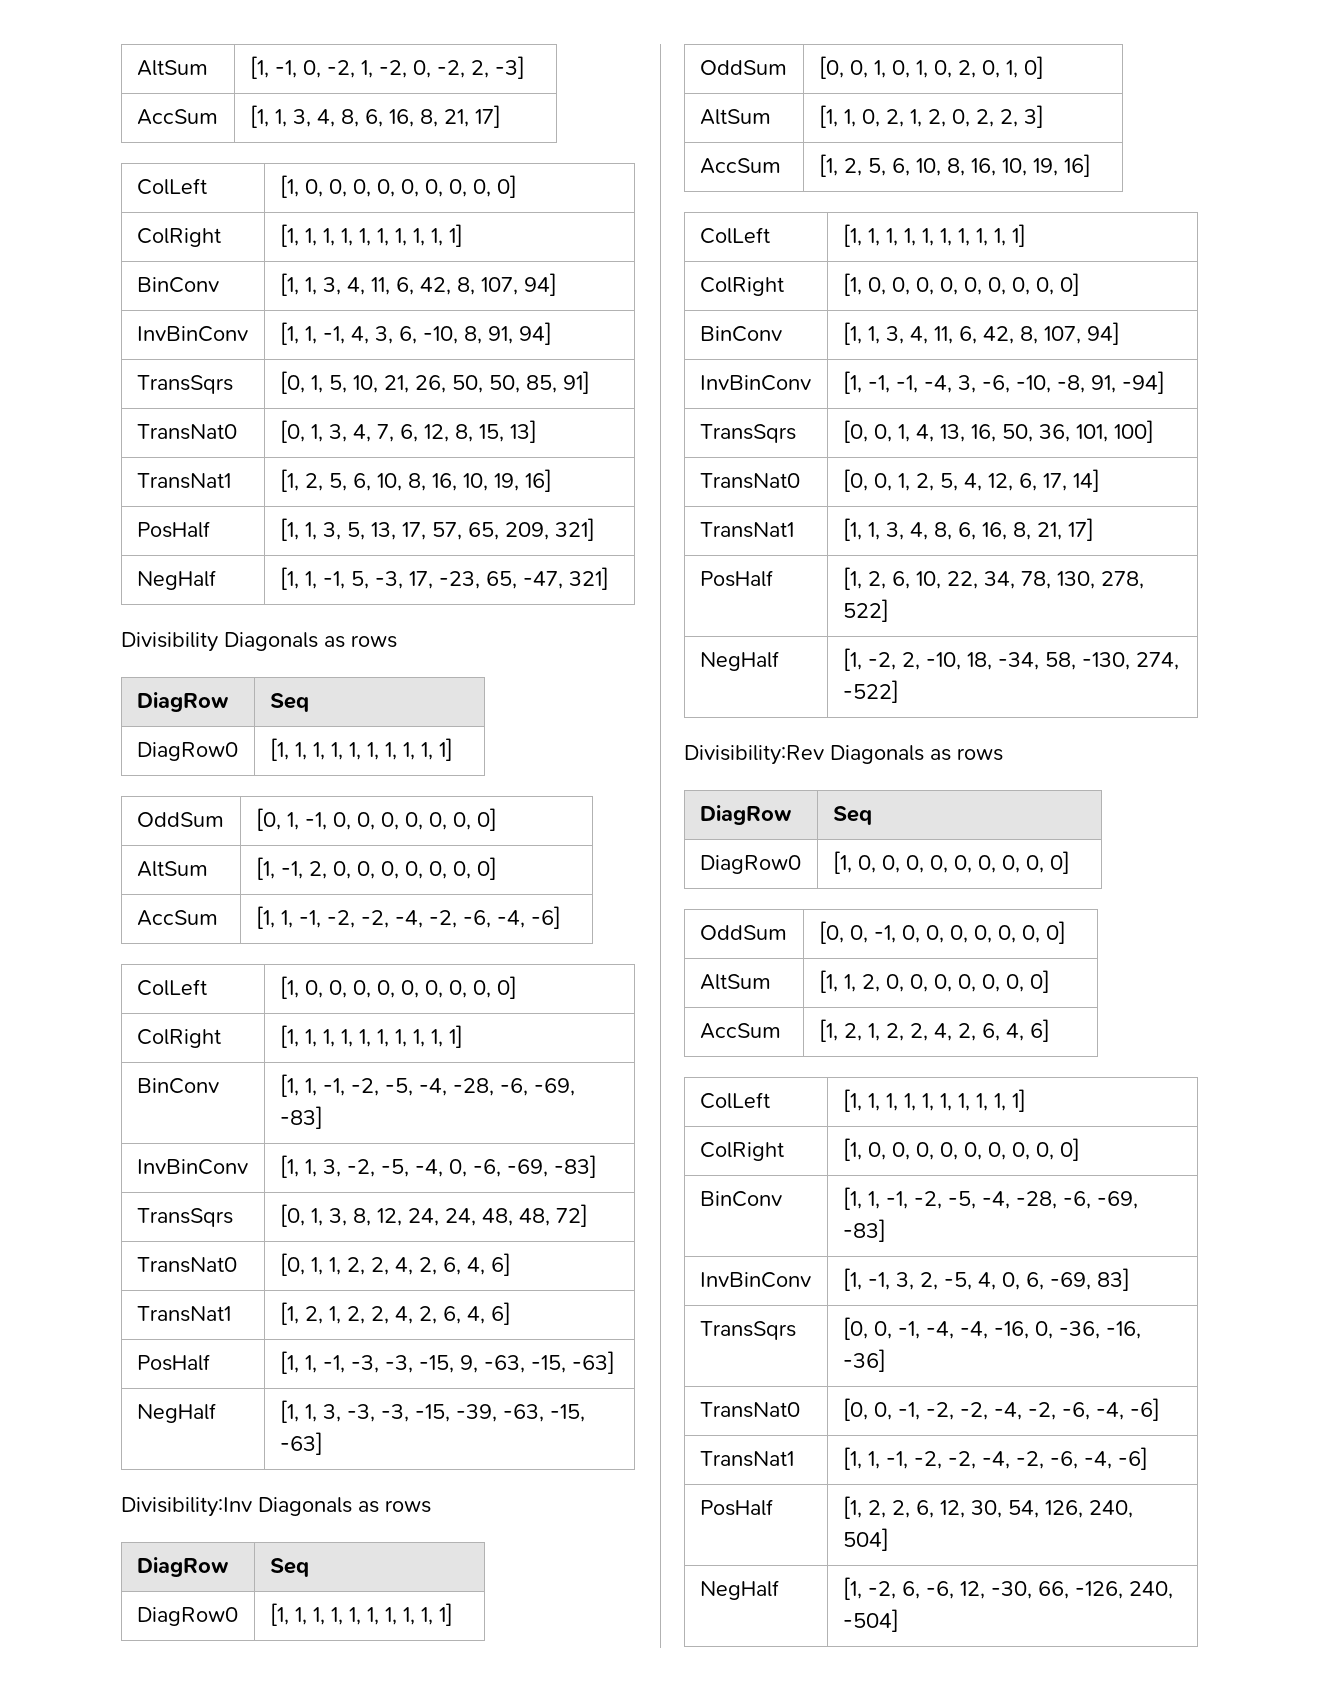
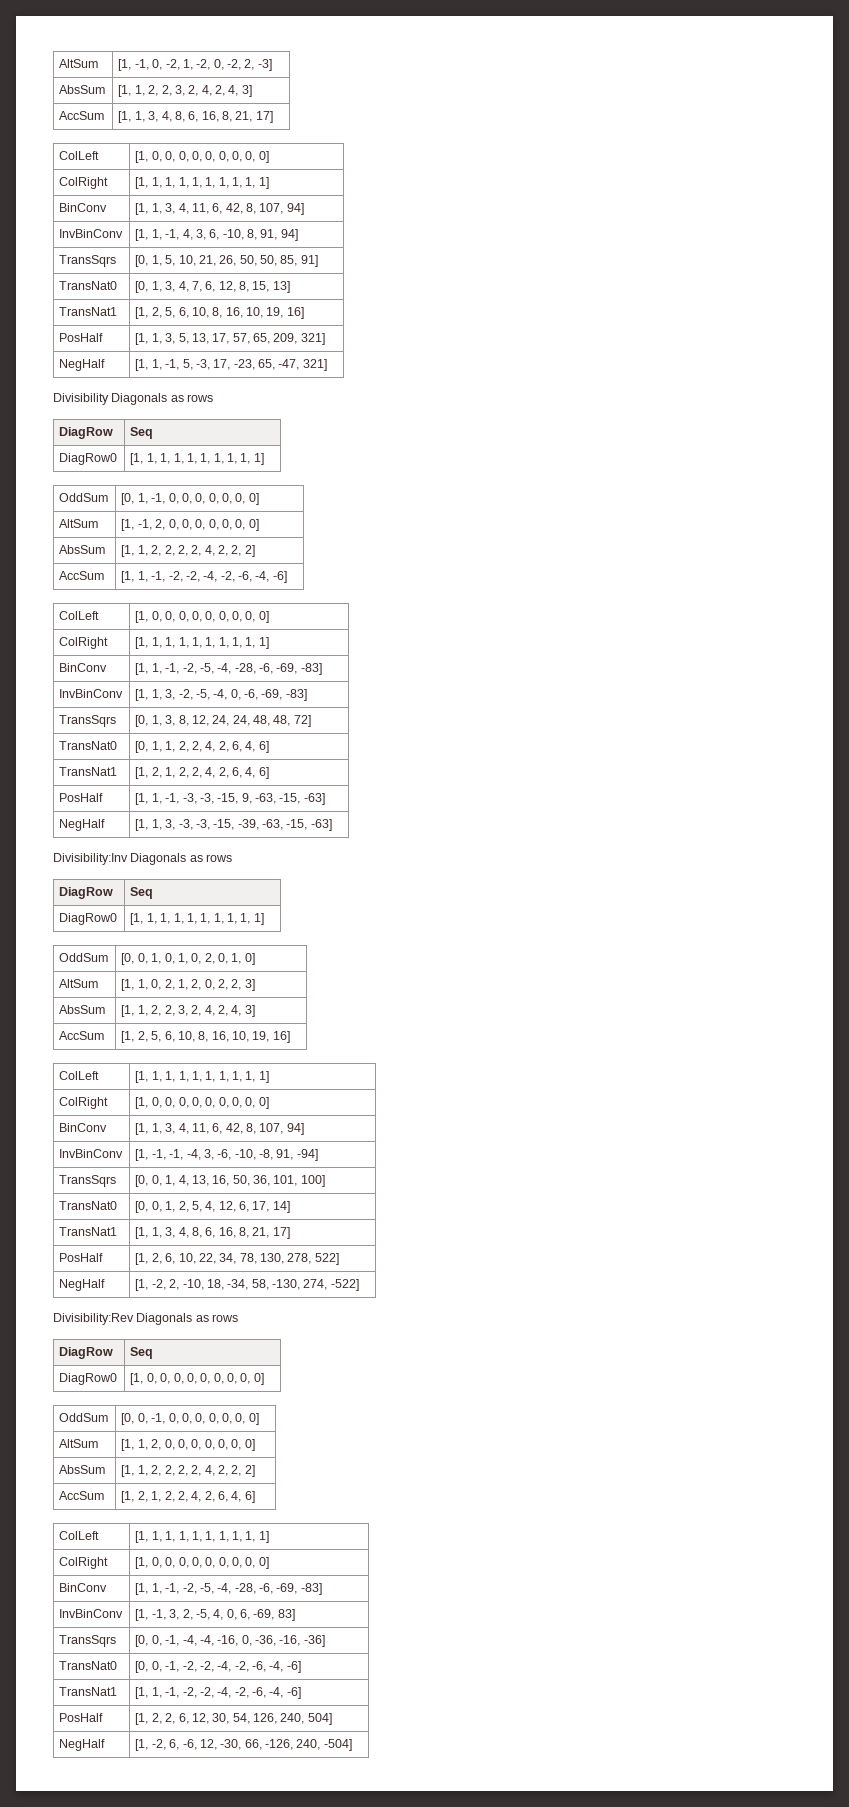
  AltSum | [1, -1, 0, -2, 1, -2, 0, -2, 2, -3]
+ AbsSum | [1, 1, 2, 2, 3, 2, 4, 2, 4, 3]
  AltSum | [1, -1, 2, 0, 0, 0, 0, 0, 0, 0]
+ AbsSum | [1, 1, 2, 2, 2, 2, 4, 2, 2, 2]
  AltSum | [1, 1, 0, 2, 1, 2, 0, 2, 2, 3]
+ AbsSum | [1, 1, 2, 2, 3, 2, 4, 2, 4, 3]
  AltSum | [1, 1, 2, 0, 0, 0, 0, 0, 0, 0]
+ AbsSum | [1, 1, 2, 2, 2, 2, 4, 2, 2, 2]

